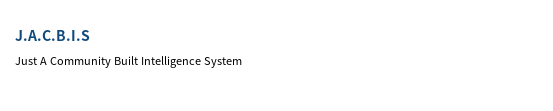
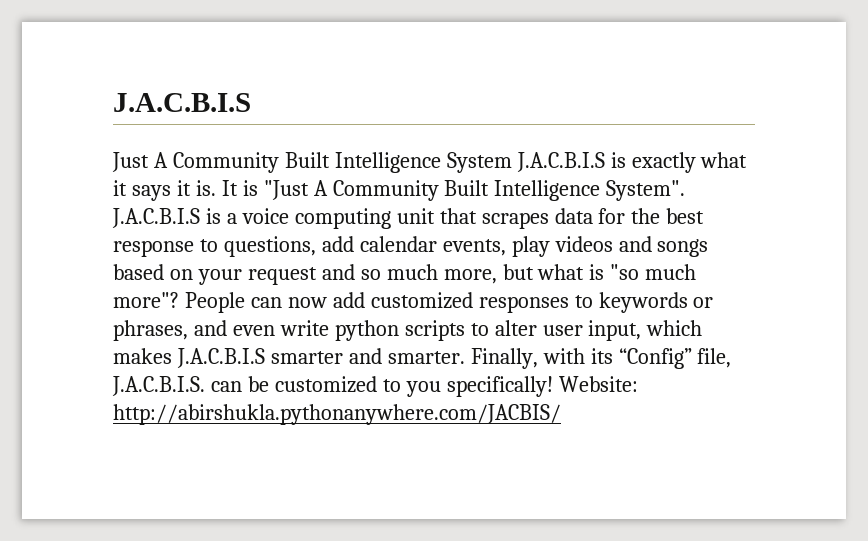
- Just A Community Built Intelligence System
+ Just A Community Built Intelligence System J.A.C.B.I.S is exactly what it says it is. It is "Just A Community Built Intelligence System". J.A.C.B.I.S is a voice computing unit that scrapes data for the best response to questions, add calendar events, play videos and songs based on your request and so much more, but what is "so much more"? People can now add customized responses to keywords or phrases, and even write python scripts to alter user input, which makes J.A.C.B.I.S smarter and smarter. Finally, with its “Config” file, J.A.C.B.I.S. can be customized to you specifically! Website: http://abirshukla.pythonanywhere.com/JACBIS/

